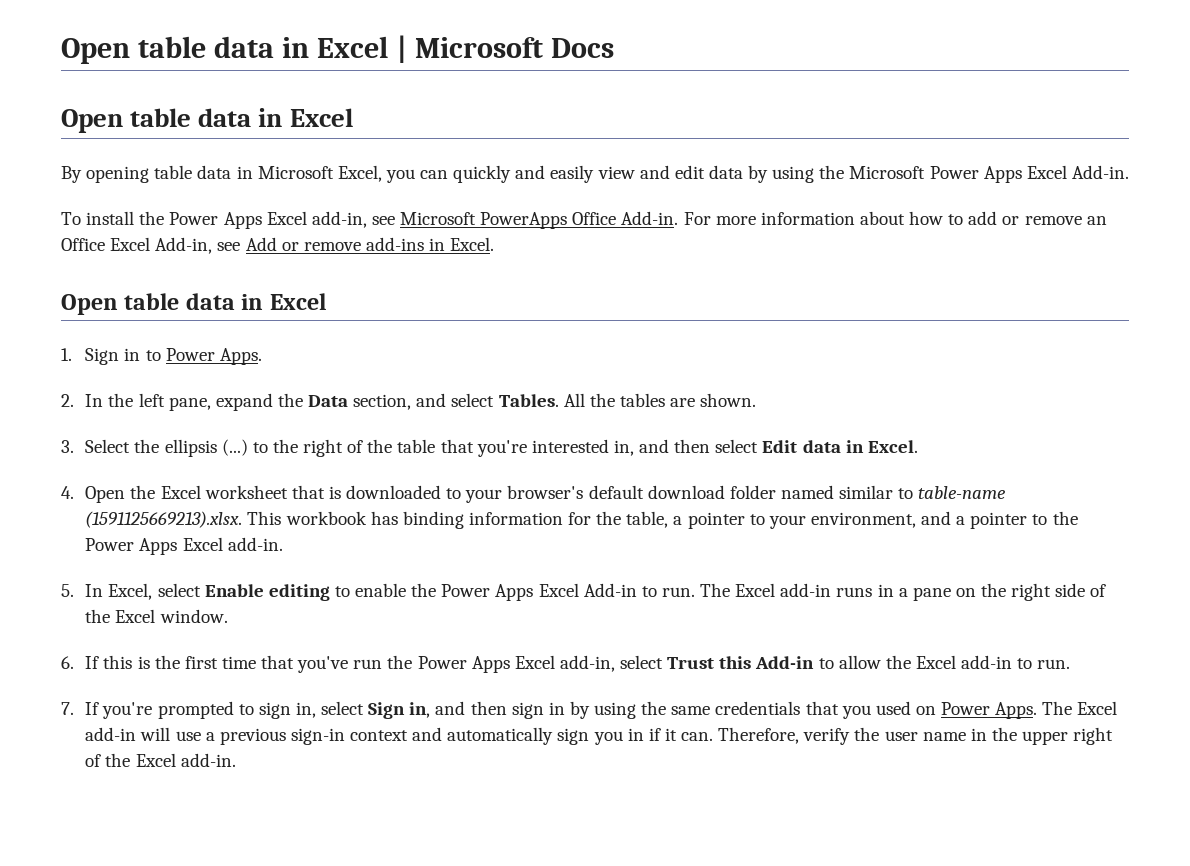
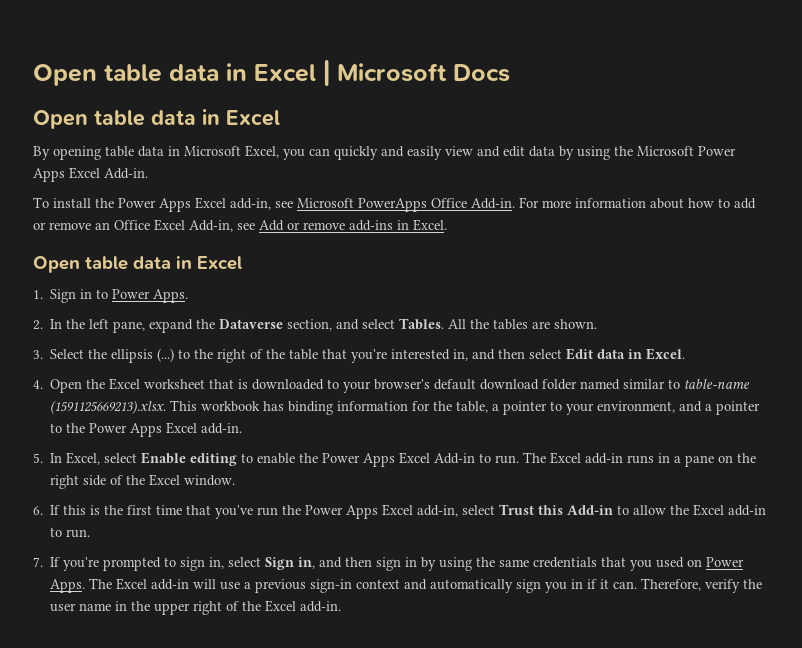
- 2. In the left pane, expand the Data section, and select Tables.
+ 2. In the left pane, expand the Dataverse section, and select Tables.

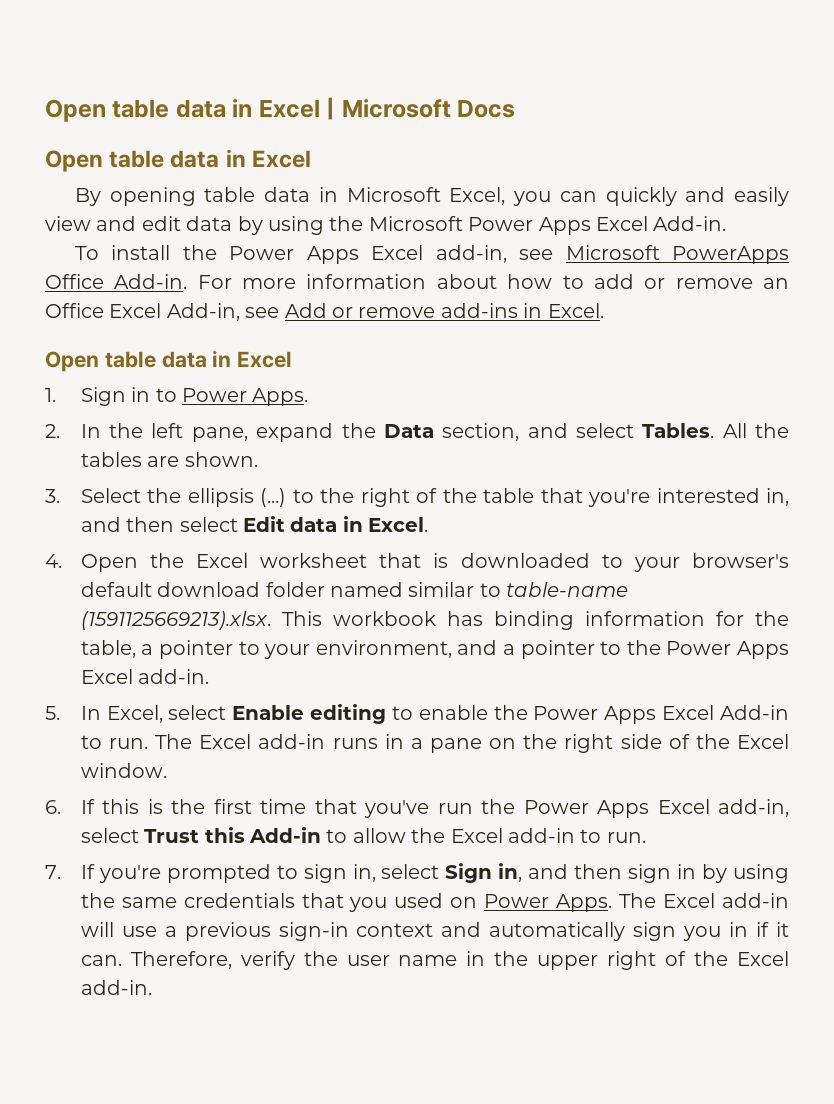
- 2. In the left pane, expand the Dataverse section, and select Tables.
+ 2. In the left pane, expand the Data section, and select Tables.

